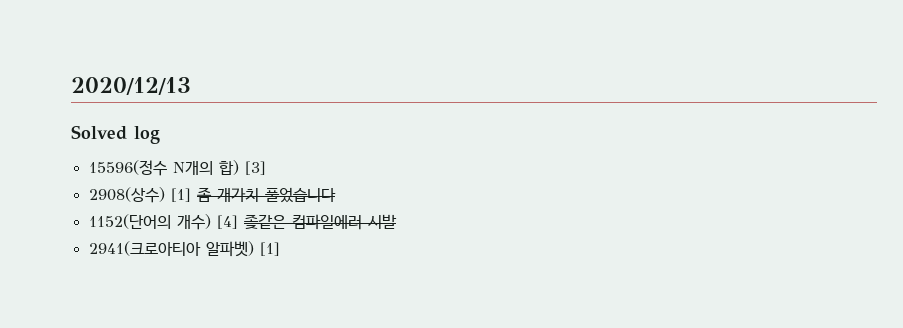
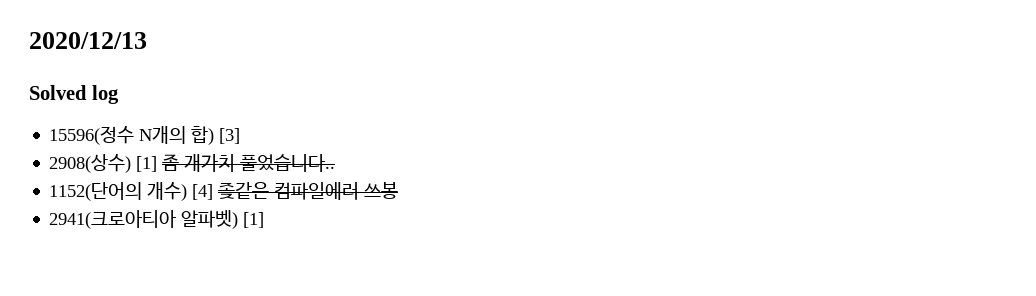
- 2908(상수) [1] 좀 개가치 풀었습니다
+ 2908(상수) [1] 좀 개가치 풀었습니다..
- 1152(단어의 개수) [4] 좇같은 컴파일에러 시발
+ 1152(단어의 개수) [4] 좇같은 컴파일에러 쓰봉

